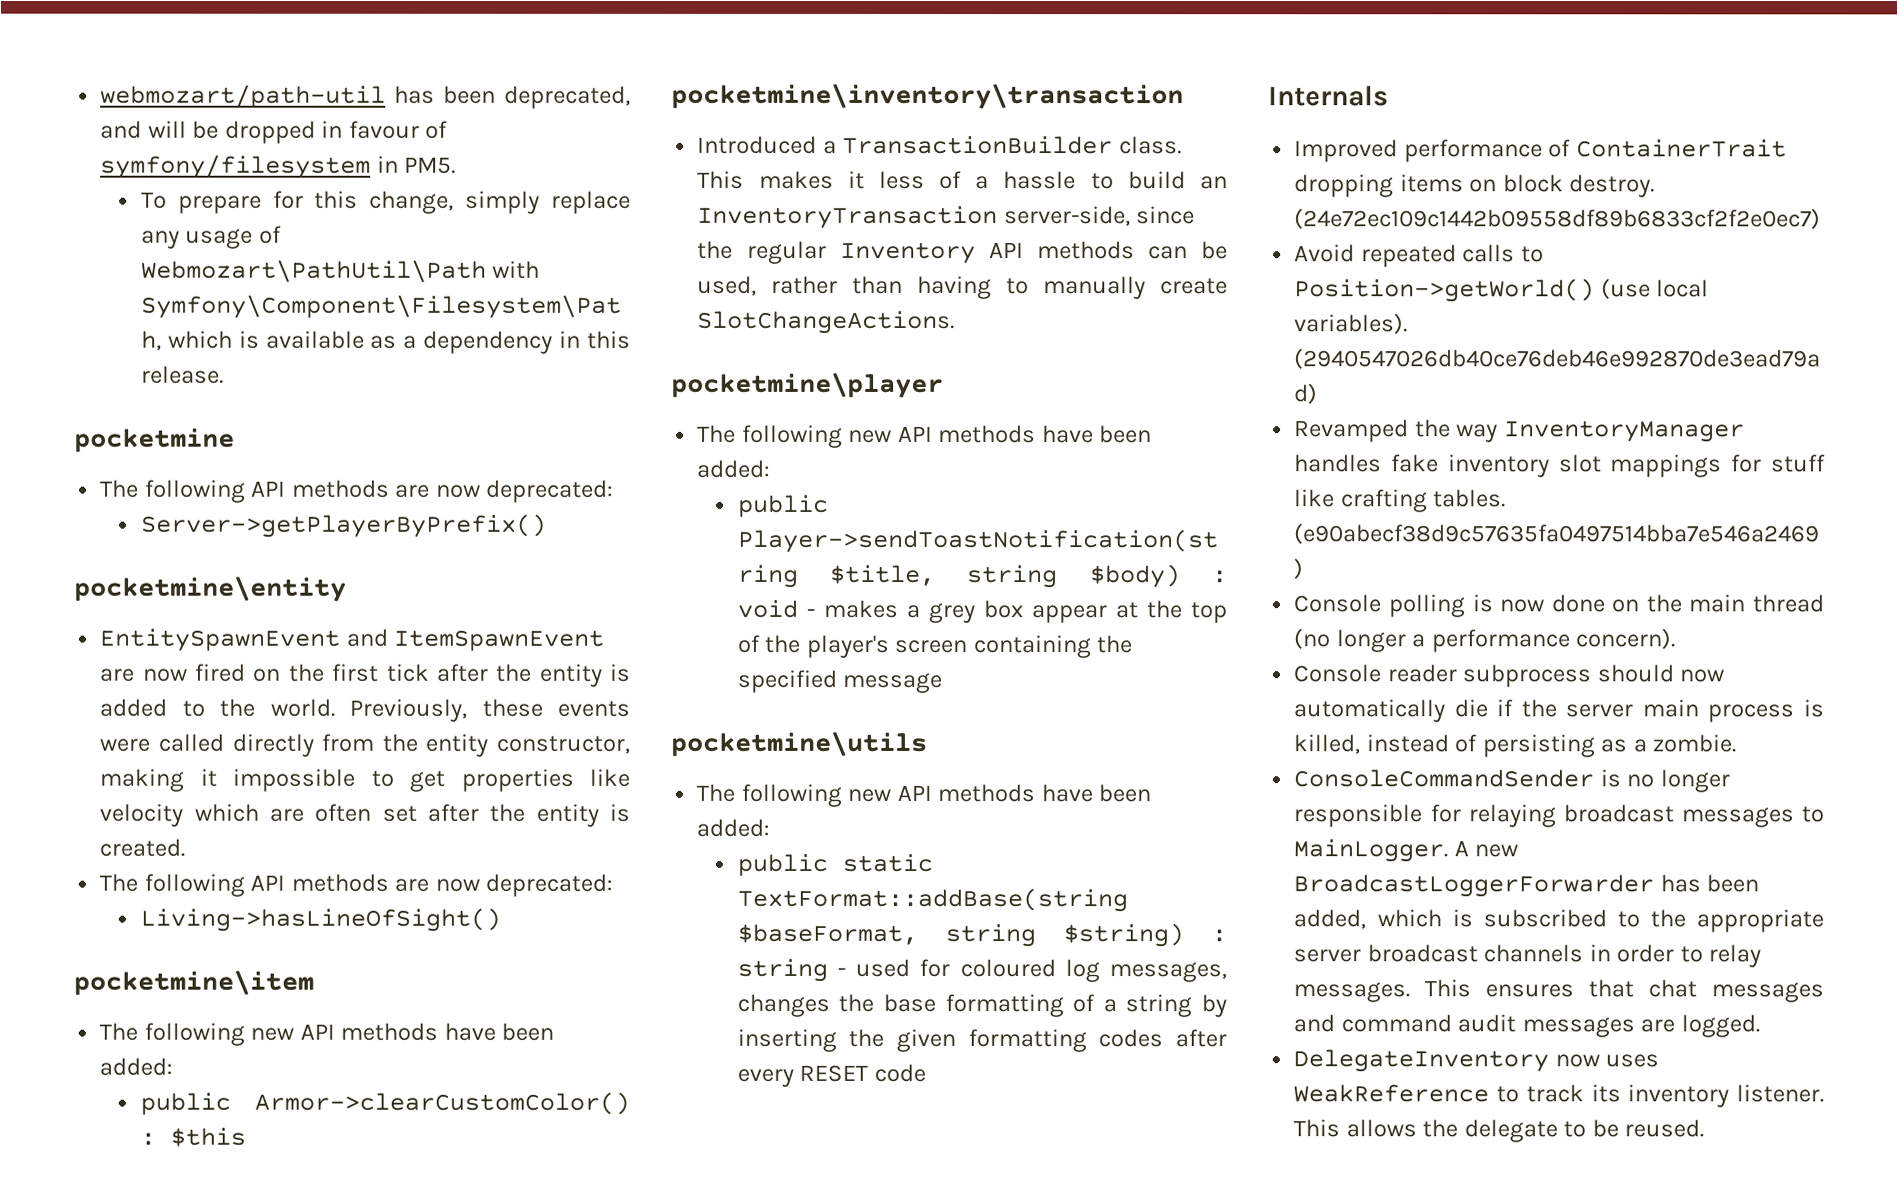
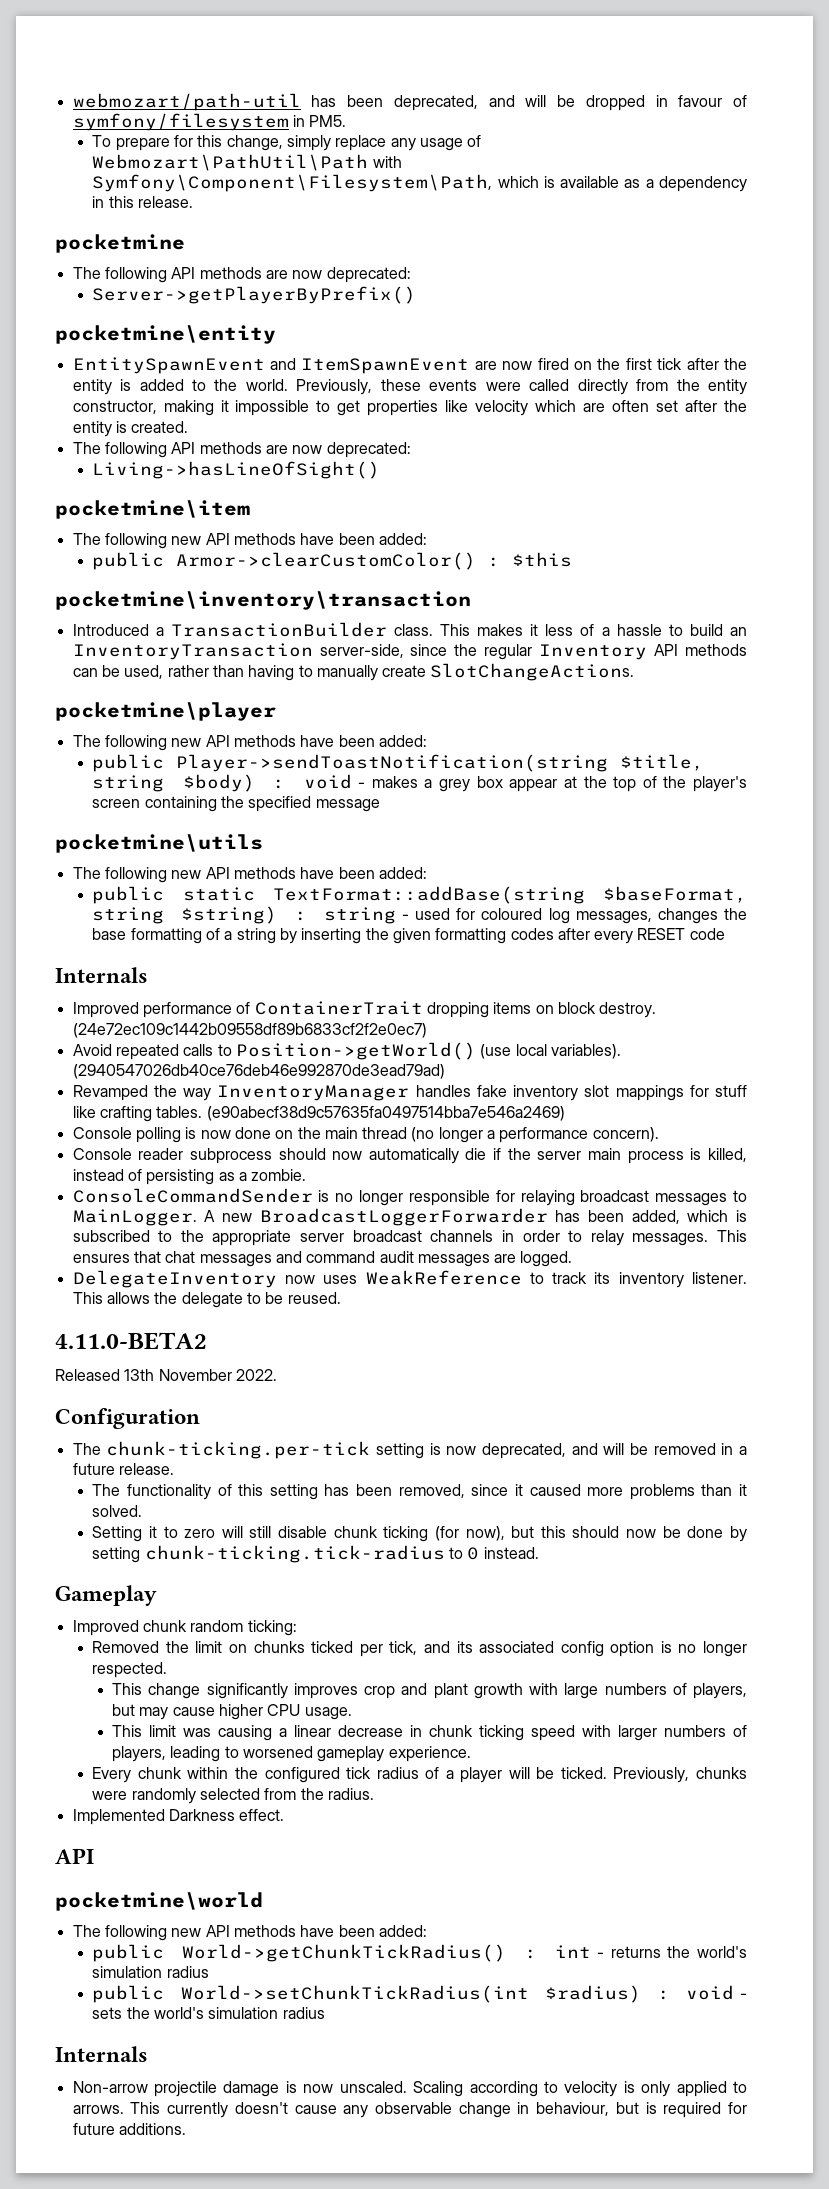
+ 4.11.0-BETA2
+ Released 13th November 2022.
+ Configuration
+ The chunk-ticking.per-tick setting is now deprecated, and will be removed in a future release.
+ The functionality of this setting has been removed, since it caused more problems than it solved.
+ Setting it to zero will still disable chunk ticking (for now), but this should now be done by setting chunk-ticking.tick-radius to 0 instead.
+ Gameplay
+ Improved chunk random ticking:
+ Removed the limit on chunks ticked per tick, and its associated config option is no longer respected.
+ This change significantly improves crop and plant growth with large numbers of players, but may cause higher CPU usage.
+ This limit was causing a linear decrease in chunk ticking speed with larger numbers of players, leading to worsened gameplay experience.
+ Every chunk within the configured tick radius of a player will be ticked. Previously, chunks were randomly selected from the radius.
+ Implemented Darkness effect.
+ API
+ pocketmine\world
+ The following new API methods have been added:
+ public World->getChunkTickRadius() : int - returns the world's simulation radius
+ public World->setChunkTickRadius(int $radius) : void - sets the world's simulation radius
+ Internals
+ Non-arrow projectile damage is now unscaled. Scaling according to velocity is only applied to arrows. This currently doesn't cause any observable change in behaviour, but is required for future additions.

